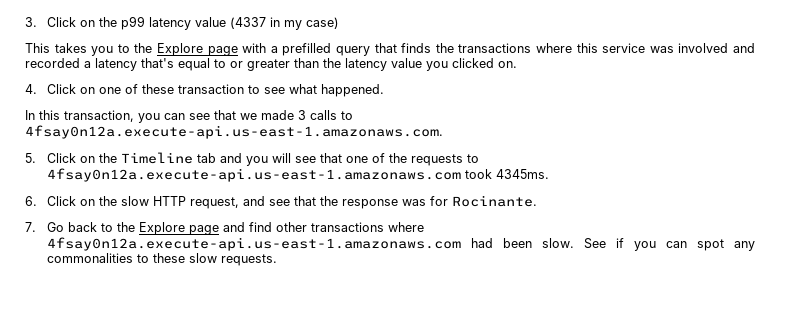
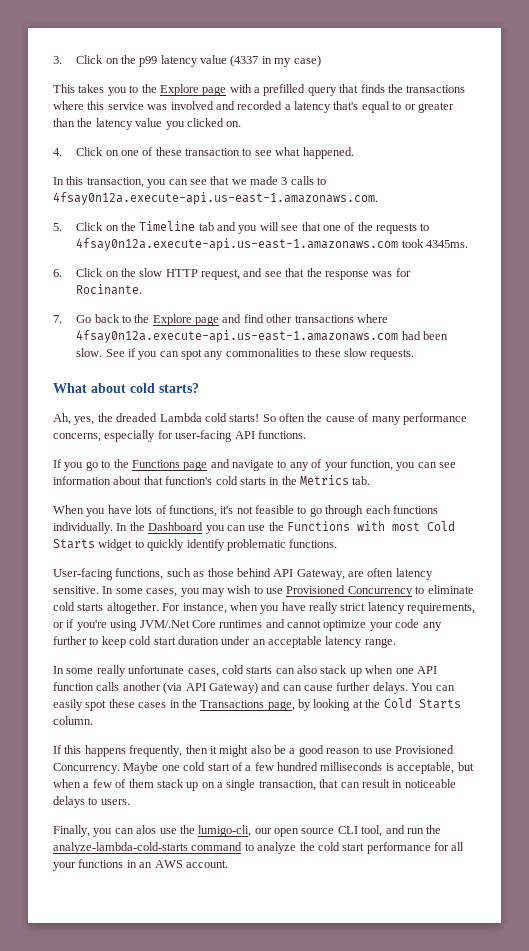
+ What about cold starts?
+ Ah, yes, the dreaded Lambda cold starts! So often the cause of many performance concerns, especially for user-facing API functions.
+ If you go to the Functions page and navigate to any of your function, you can see information about that function's cold starts in the Metrics tab.
+ When you have lots of functions, it's not feasible to go through each functions individually. In the Dashboard you can use the Functions with most Cold Starts widget to quickly identify problematic functions.
+ User-facing functions, such as those behind API Gateway, are often latency sensitive. In some cases, you may wish to use Provisioned Concurrency to eliminate cold starts altogether. For instance, when you have really strict latency requirements, or if you're using JVM/.Net Core runtimes and cannot optimize your code any further to keep cold start duration under an acceptable latency range.
+ In some really unfortunate cases, cold starts can also stack up when one API function calls another (via API Gateway) and can cause further delays. You can easily spot these cases in the Transactions page, by looking at the Cold Starts column.
+ If this happens frequently, then it might also be a good reason to use Provisioned Concurrency. Maybe one cold start of a few hundred milliseconds is acceptable, but when a few of them stack up on a single transaction, that can result in noticeable delays to users.
+ Finally, you can alos use the lumigo-cli, our open source CLI tool, and run the analyze-lambda-cold-starts command to analyze the cold start performance for all your functions in an AWS account.

